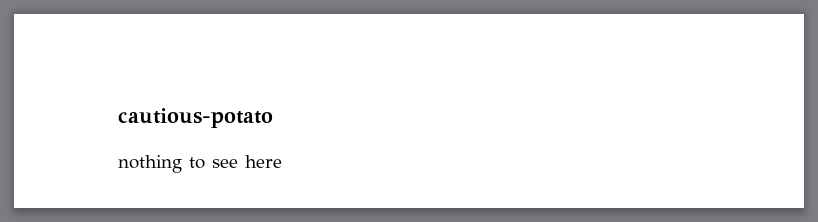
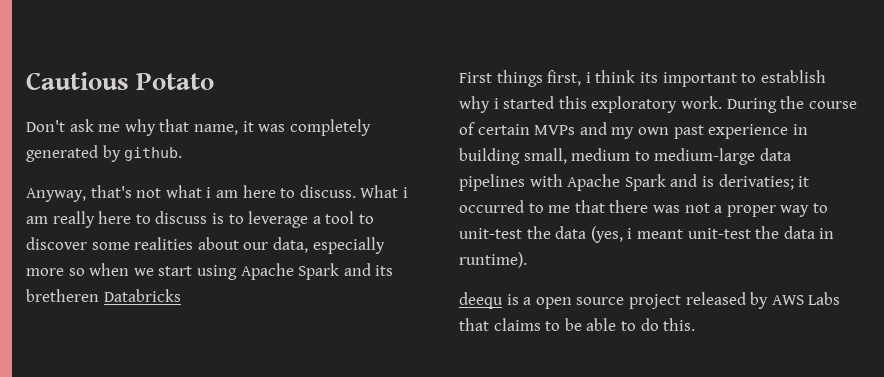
- cautious-potato
- nothing to see here
+ Cautious Potato
+ Don't ask me why that name, it was completely generated by github.
+ Anyway, that's not what i am here to discuss. What i am really here to discuss is to leverage a tool to discover some realities about our data, especially more so when we start using Apache Spark and its bretheren Databricks
+ First things first, i think its important to establish why i started this exploratory work. During the course of certain MVPs and my own past experience in building small, medium to medium-large data pipelines with Apache Spark and is derivaties; it occurred to me that there was not a proper way to unit-test the data (yes, i meant unit-test the data in runtime).
+ deequ is a open source project released by AWS Labs that claims to be able to do this.

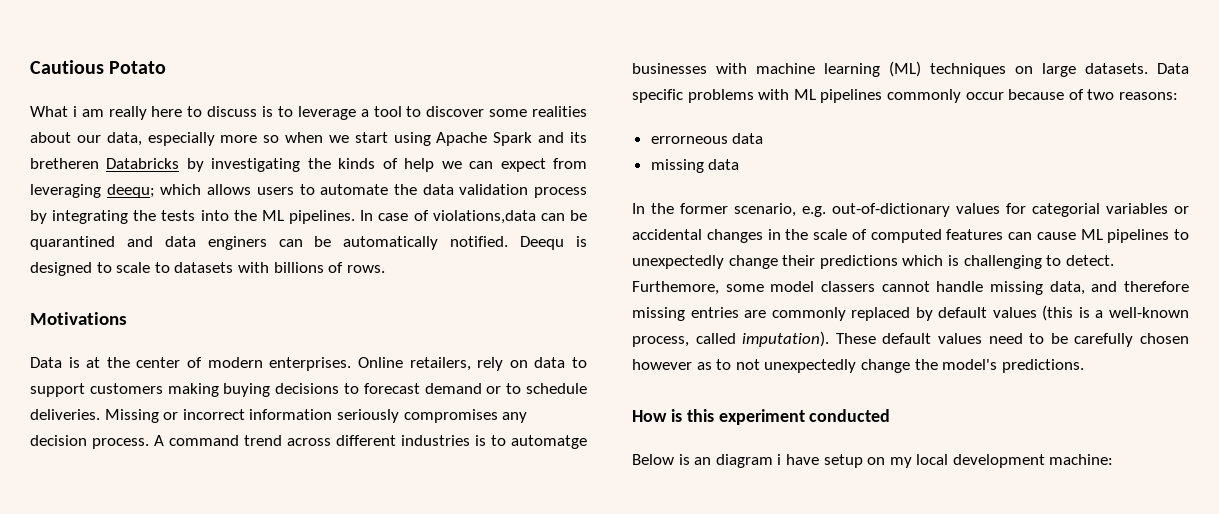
- Don't ask me why that name, it was completely generated by github.
- Anyway, that's not what i am here to discuss. What i am really here to discuss is to leverage a tool to discover some realities about our data, especially more so when we start using Apache Spark and its bretheren Databricks
- First things first, i think its important to establish why i started this exploratory work. During the course of certain MVPs and my own past experience in building small, medium to medium-large data pipelines with Apache Spark and is derivaties; it occurred to me that there was not a proper way to unit-test the data (yes, i meant unit-test the data in runtime).
- deequ is a open source project released by AWS Labs that claims to be able to do this.
+ What i am really here to discuss is to leverage a tool to discover some realities about our data, especially more so when we start using Apache Spark and its bretheren Databricks by investigating the kinds of help we can expect from leveraging deequ; which allows users to automate the data validation process by integrating the tests into the ML pipelines. In case of violations,data can be quarantined and data enginers can be automatically notified. Deequ is designed to scale to datasets with billions of rows.
+ Motivations
+ Data is at the center of modern enterprises. Online retailers, rely on data to support customers making buying decisions to forecast demand or to schedule deliveries. Missing or incorrect information seriously compromises any decision process. A command trend across different industries is to automatge businesses with machine learning (ML) techniques on large datasets. Data specific problems with ML pipelines commonly occur because of two reasons:
+ errorneous data
+ missing data
+ In the former scenario, e.g. out-of-dictionary values for categorial variables or accidental changes in the scale of computed features can cause ML pipelines to unexpectedly change their predictions which is challenging to detect. Furthemore, some model classers cannot handle missing data, and therefore missing entries are commonly replaced by default values (this is a well-known process, called imputation). These default values need to be carefully chosen however as to not unexpectedly change the model's predictions.
+ How is this experiment conducted
+ Below is an diagram i have setup on my local development machine:

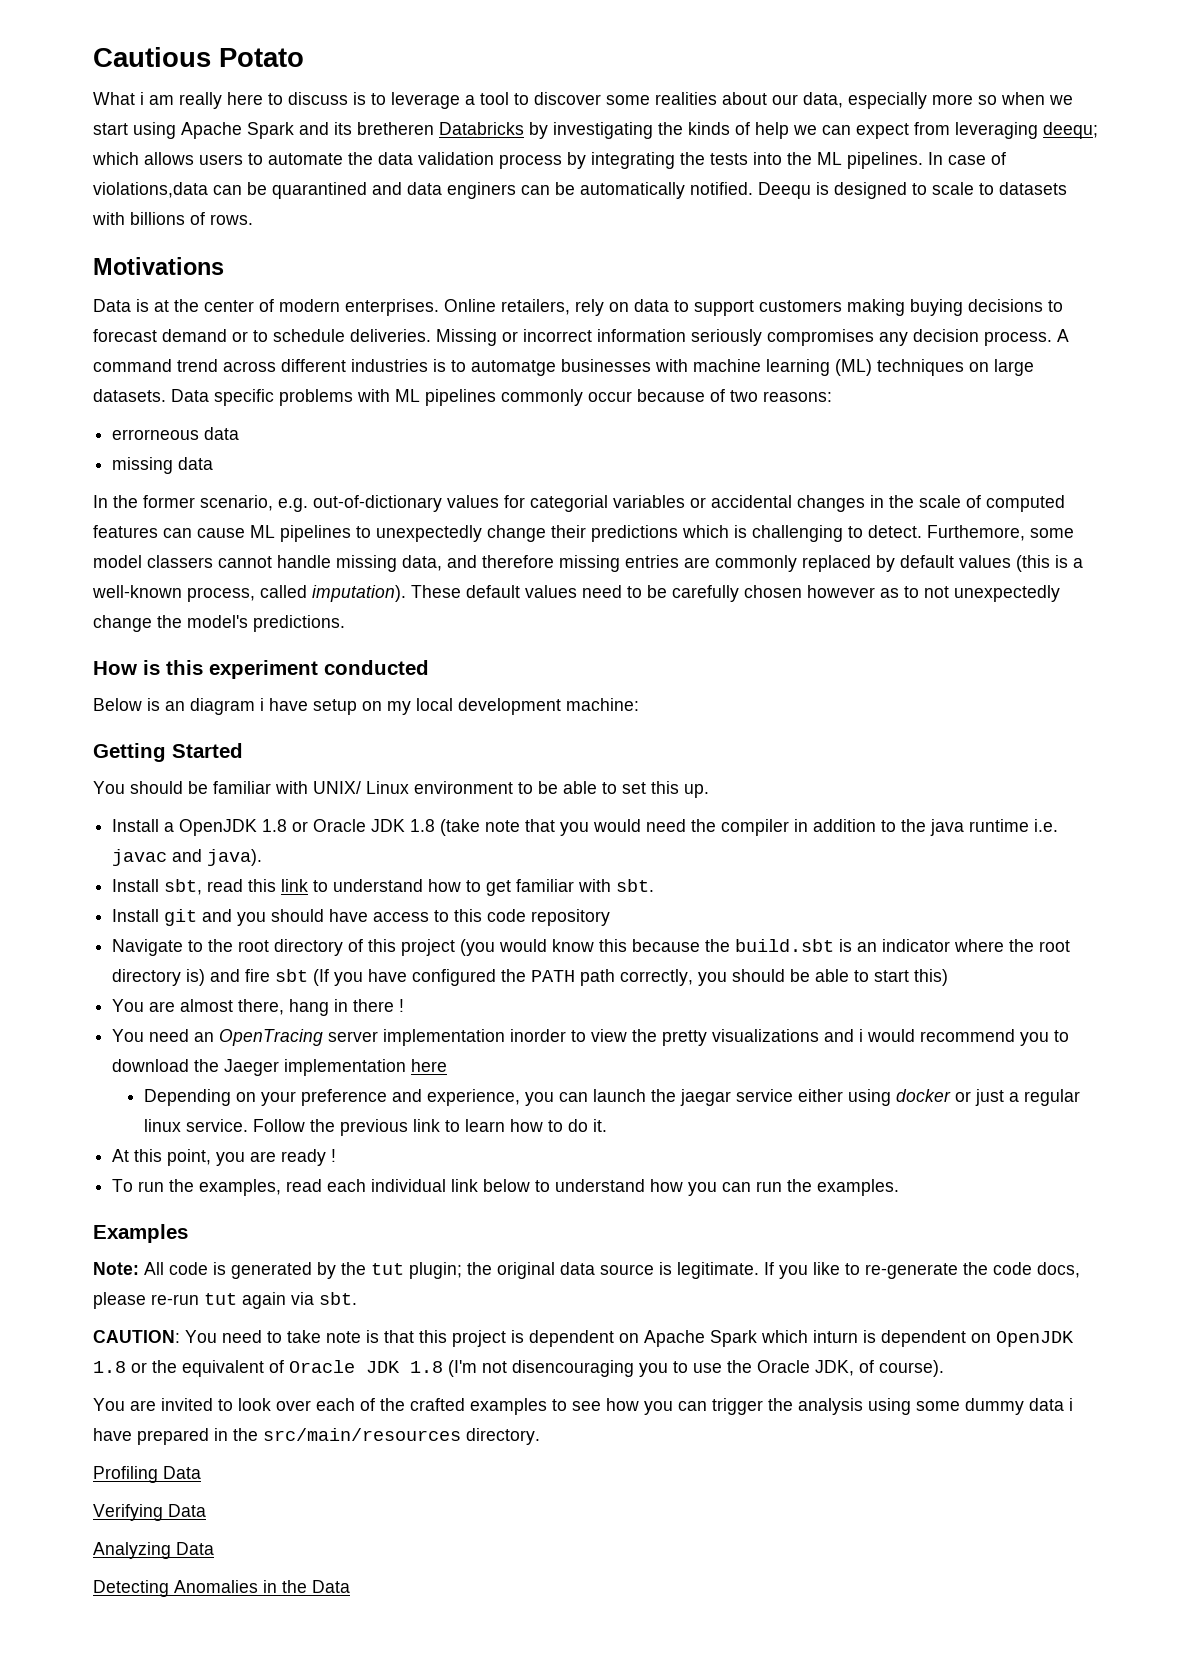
+ Getting Started
+ You should be familiar with UNIX/ Linux environment to be able to set this up.
+ Install a OpenJDK 1.8 or Oracle JDK 1.8 (take note that you would need the compiler in addition to the java runtime i.e. javac and java).
+ Install sbt, read this link to understand how to get familiar with sbt.
+ Install git and you should have access to this code repository
+ Navigate to the root directory of this project (you would know this because the build.sbt is an indicator where the root directory is) and fire sbt (If you have configured the PATH path correctly, you should be able to start this)
+ You are almost there, hang in there !
+ You need an OpenTracing server implementation inorder to view the pretty visualizations and i would recommend you to download the Jaeger implementation here
+ Depending on your preference and experience, you can launch the jaegar service either using docker or just a regular linux service. Follow the previous link to learn how to do it.
+ At this point, you are ready !
+ To run the examples, read each individual link below to understand how you can run the examples.
+ Examples
+ Note: All code is generated by the tut plugin; the original data source is legitimate. If you like to re-generate the code docs, please re-run tut again via sbt.
+ CAUTION: You need to take note is that this project is dependent on Apache Spark which inturn is dependent on OpenJDK 1.8 or the equivalent of Oracle JDK 1.8 (I'm not disencouraging you to use the Oracle JDK, of course).
+ You are invited to look over each of the crafted examples to see how you can trigger the analysis using some dummy data i have prepared in the src/main/resources directory.
+ Profiling Data
+ Verifying Data
+ Analyzing Data
+ Detecting Anomalies in the Data

